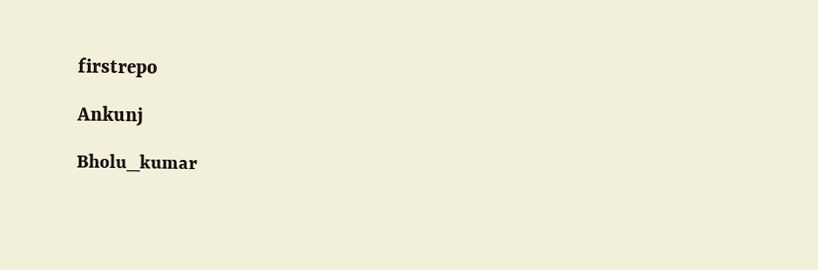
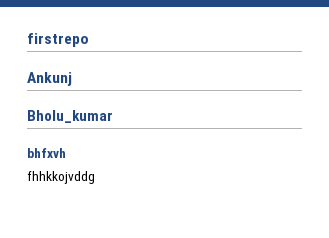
+ bhfxvh
+ fhhkkojvddg

